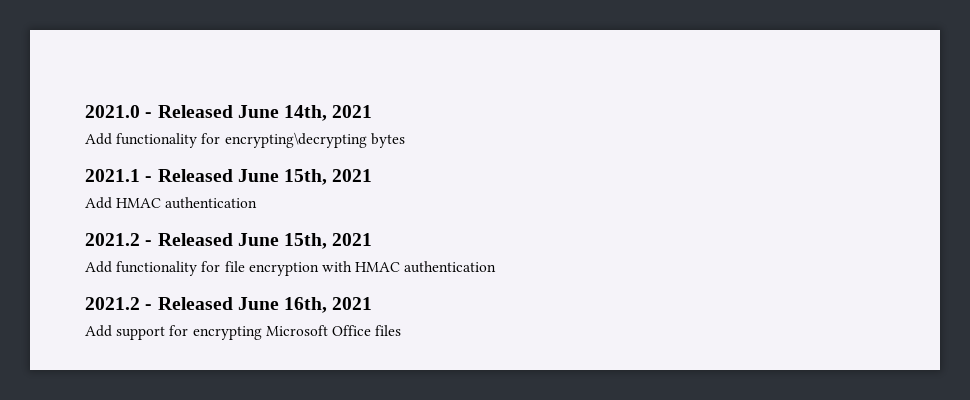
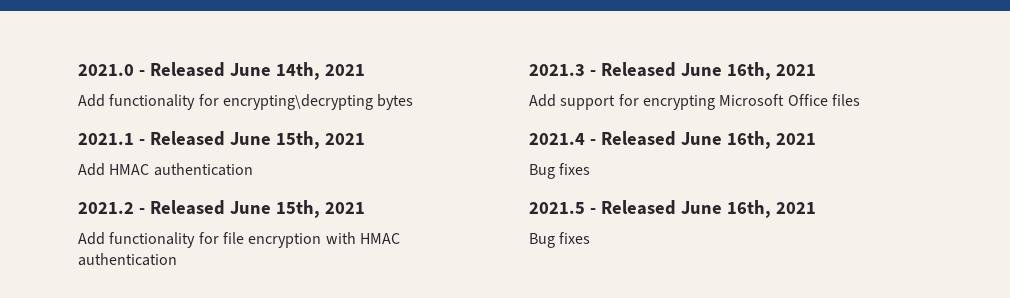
- 2021.2 - Released June 16th, 2021
+ 2021.3 - Released June 16th, 2021
+ 2021.4 - Released June 16th, 2021
+ Bug fixes
+ 2021.5 - Released June 16th, 2021
+ Bug fixes

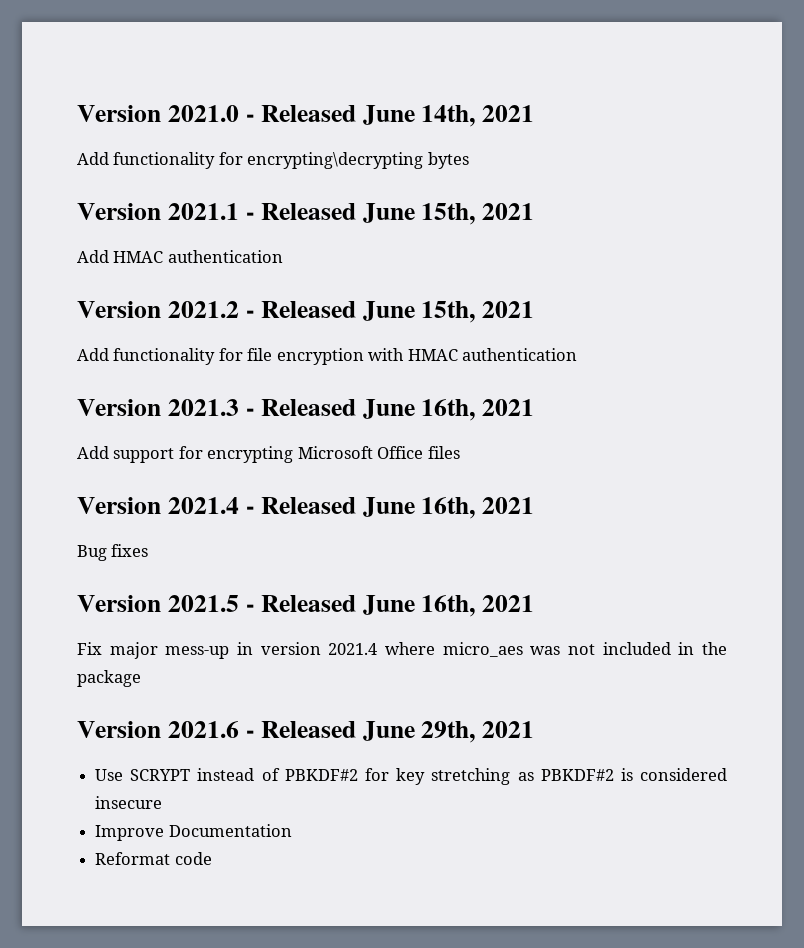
- 2021.0 - Released June 14th, 2021
+ Version 2021.0 - Released June 14th, 2021
- 2021.1 - Released June 15th, 2021
+ Version 2021.1 - Released June 15th, 2021
- 2021.2 - Released June 15th, 2021
+ Version 2021.2 - Released June 15th, 2021
- 2021.3 - Released June 16th, 2021
+ Version 2021.3 - Released June 16th, 2021
- 2021.4 - Released June 16th, 2021
+ Version 2021.4 - Released June 16th, 2021
- 2021.5 - Released June 16th, 2021
- Bug fixes
+ Version 2021.5 - Released June 16th, 2021
+ Fix major mess-up in version 2021.4 where micro_aes was not included in the package
+ Version 2021.6 - Released June 29th, 2021
+ Use SCRYPT instead of PBKDF#2 for key stretching as PBKDF#2 is considered insecure
+ Improve Documentation
+ Reformat code

